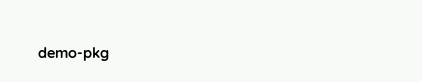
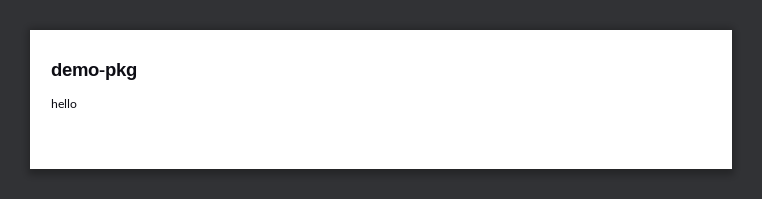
+ hello

